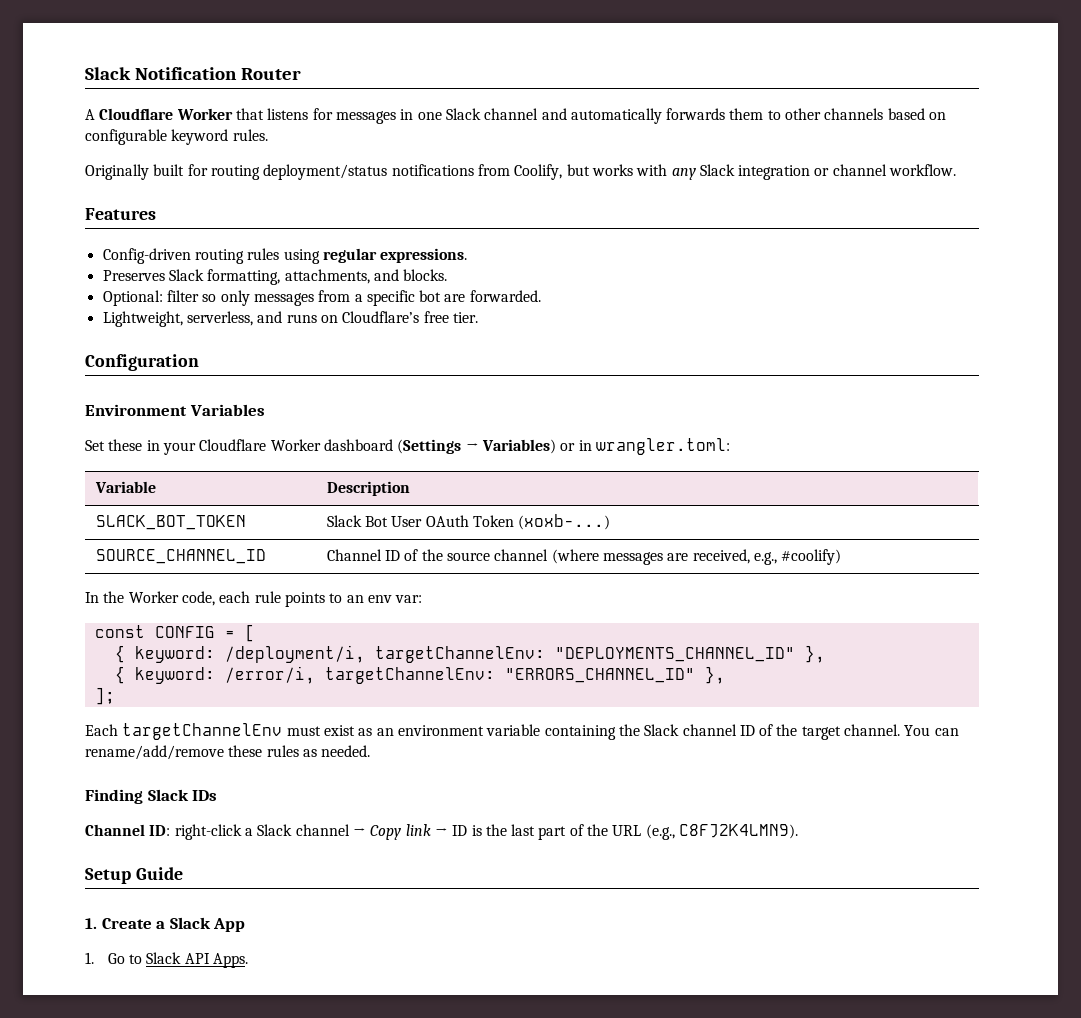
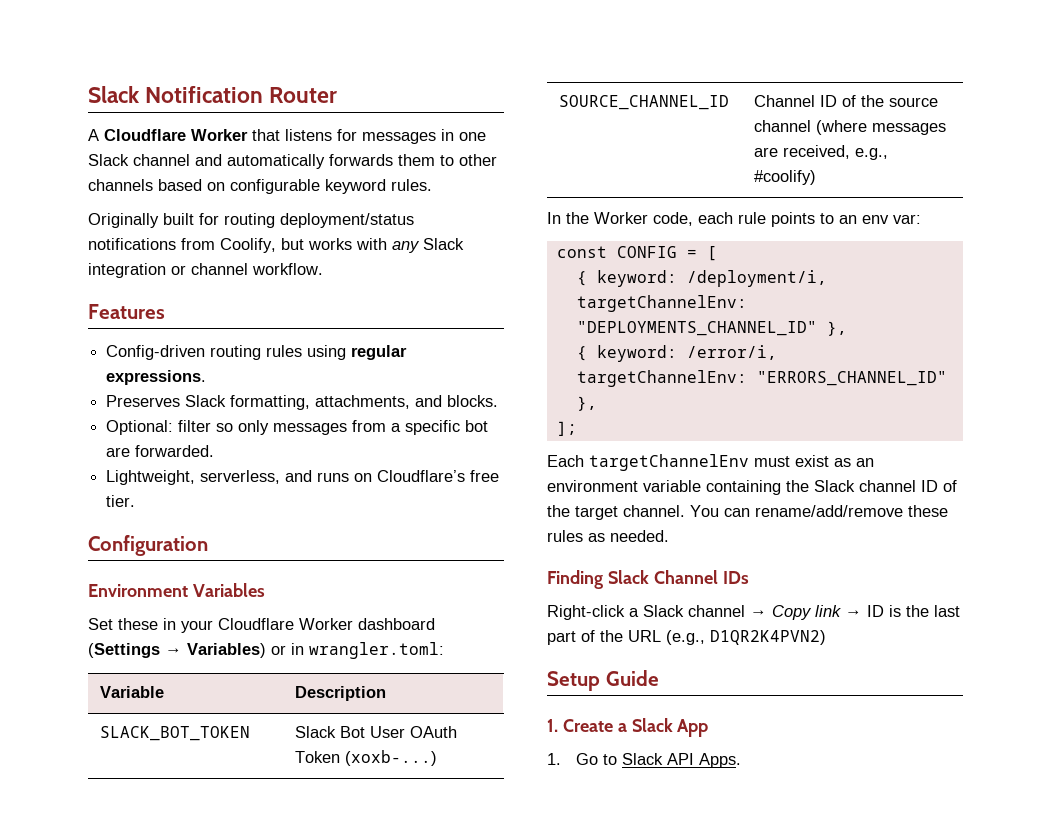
- Finding Slack IDs
+ Finding Slack Channel IDs
- Channel ID: right-click a Slack channel → Copy link → ID is the last part of the URL (e.g., C8FJ2K4LMN9).
+ Right-click a Slack channel → Copy link → ID is the last part of the URL (e.g., D1QR2K4PVN2)

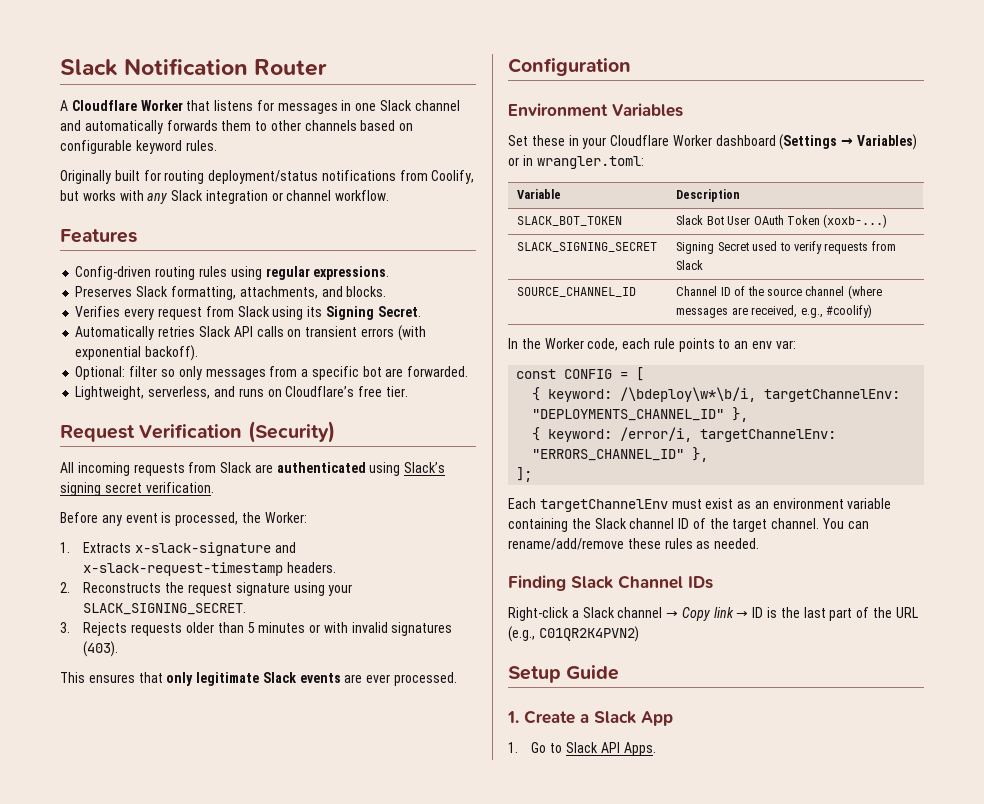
+ Verifies every request from Slack using its Signing Secret.
+ Automatically retries Slack API calls on transient errors (with exponential backoff).
+ Request Verification (Security)
+ All incoming requests from Slack are authenticated using Slack’s signing secret verification.
+ Before any event is processed, the Worker:
+ 1. Extracts x-slack-signature and x-slack-request-timestamp headers.
+ 2. Reconstructs the request signature using your SLACK_SIGNING_SECRET.
+ 3. Rejects requests older than 5 minutes or with invalid signatures (403).
+ This ensures that only legitimate Slack events are ever processed.
+ SLACK_SIGNING_SECRET | Signing Secret used to verify requests from Slack
- { keyword: /deployment/i, targetChannelEnv: "DEPLOYMENTS_CHANNEL_ID" },
+ { keyword: /\bdeploy\w*\b/i, targetChannelEnv: "DEPLOYMENTS_CHANNEL_ID" },
- Right-click a Slack channel → Copy link → ID is the last part of the URL (e.g., D1QR2K4PVN2)
+ Right-click a Slack channel → Copy link → ID is the last part of the URL (e.g., C01QR2K4PVN2)

